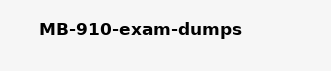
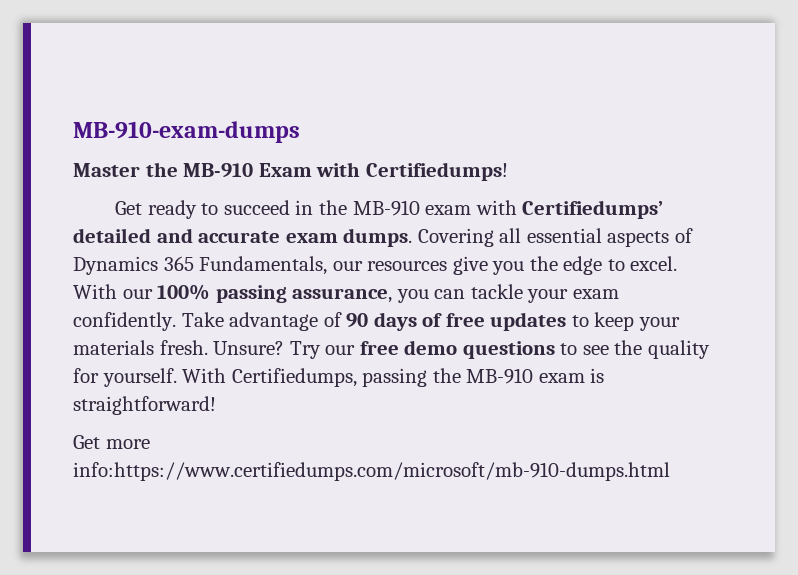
+ Master the MB-910 Exam with Certifiedumps!
+ Get ready to succeed in the MB-910 exam with Certifiedumps’ detailed and accurate exam dumps. Covering all essential aspects of Dynamics 365 Fundamentals, our resources give you the edge to excel. With our 100% passing assurance, you can tackle your exam confidently. Take advantage of 90 days of free updates to keep your materials fresh. Unsure? Try our free demo questions to see the quality for yourself. With Certifiedumps, passing the MB-910 exam is straightforward!
+ Get more info:https://www.certifiedumps.com/microsoft/mb-910-dumps.html

